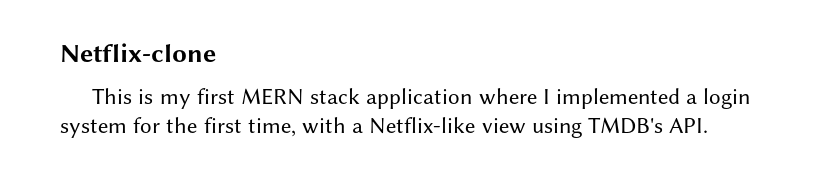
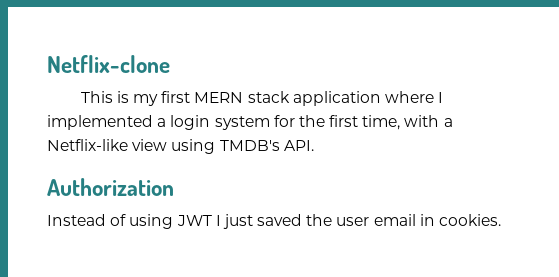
+ Authorization
+ Instead of using JWT I just saved the user email in cookies.

